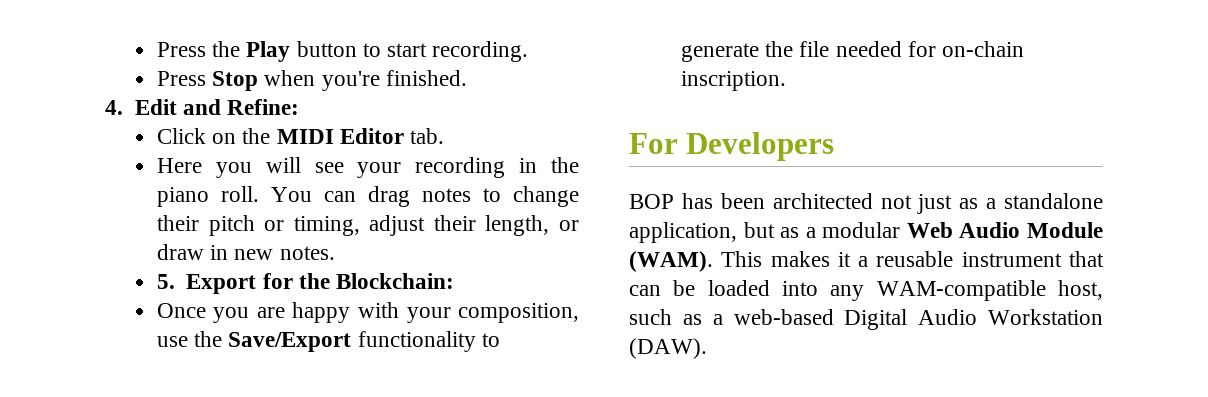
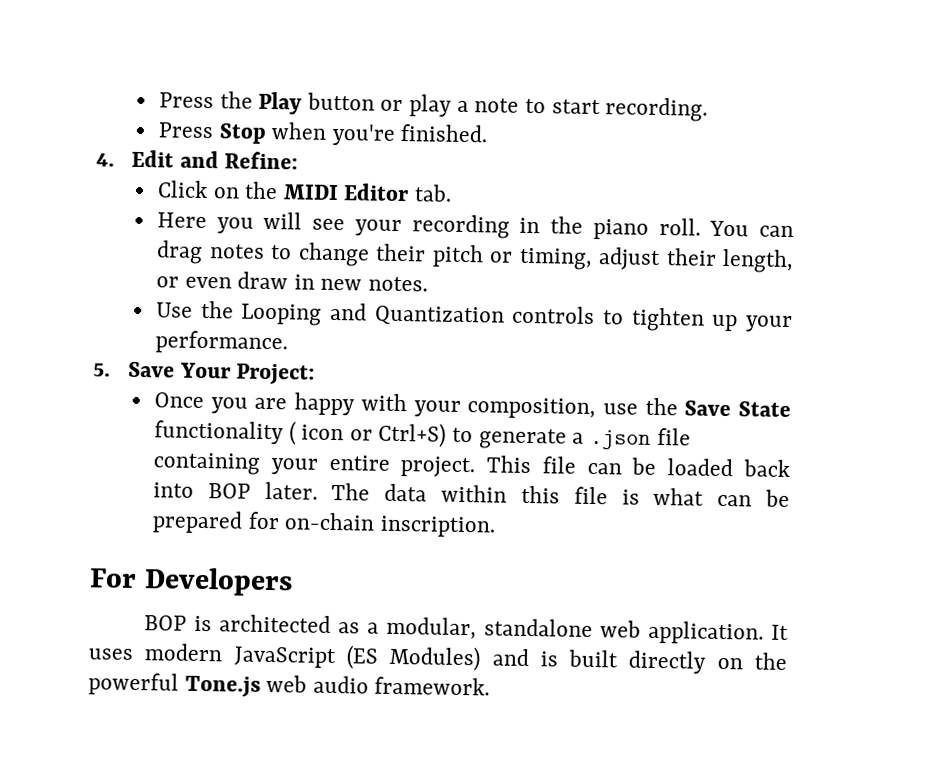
- Press the Play button to start recording.
+ Press the Play button or play a note to start recording.
- You can drag notes to change their pitch or timing, adjust their length, or draw in new notes.
+ You can drag notes to change their pitch or timing, adjust their length, or even draw in new notes.
- 5. Export for the Blockchain:
+ Use the Looping and Quantization controls to tighten up your performance.
+ 5. Save Your Project:
- Once you are happy with your composition, use the Save/Export functionality to generate the file needed for on-chain inscription.
+ Once you are happy with your composition, use the Save State functionality ( icon or Ctrl+S) to generate a .json file containing your entire project. This file can be loaded back into BOP later. The data within this file is what can be prepared for on-chain inscription.
- BOP has been architected not just as a standalone application, but as a modular Web Audio Module (WAM). This makes it a reusable instrument that can be loaded into any WAM-compatible host, such as a web-based Digital Audio Workstation (DAW).
+ BOP is architected as a modular, standalone web application. It uses modern JavaScript (ES Modules) and is built directly on the powerful Tone.js web audio framework.

